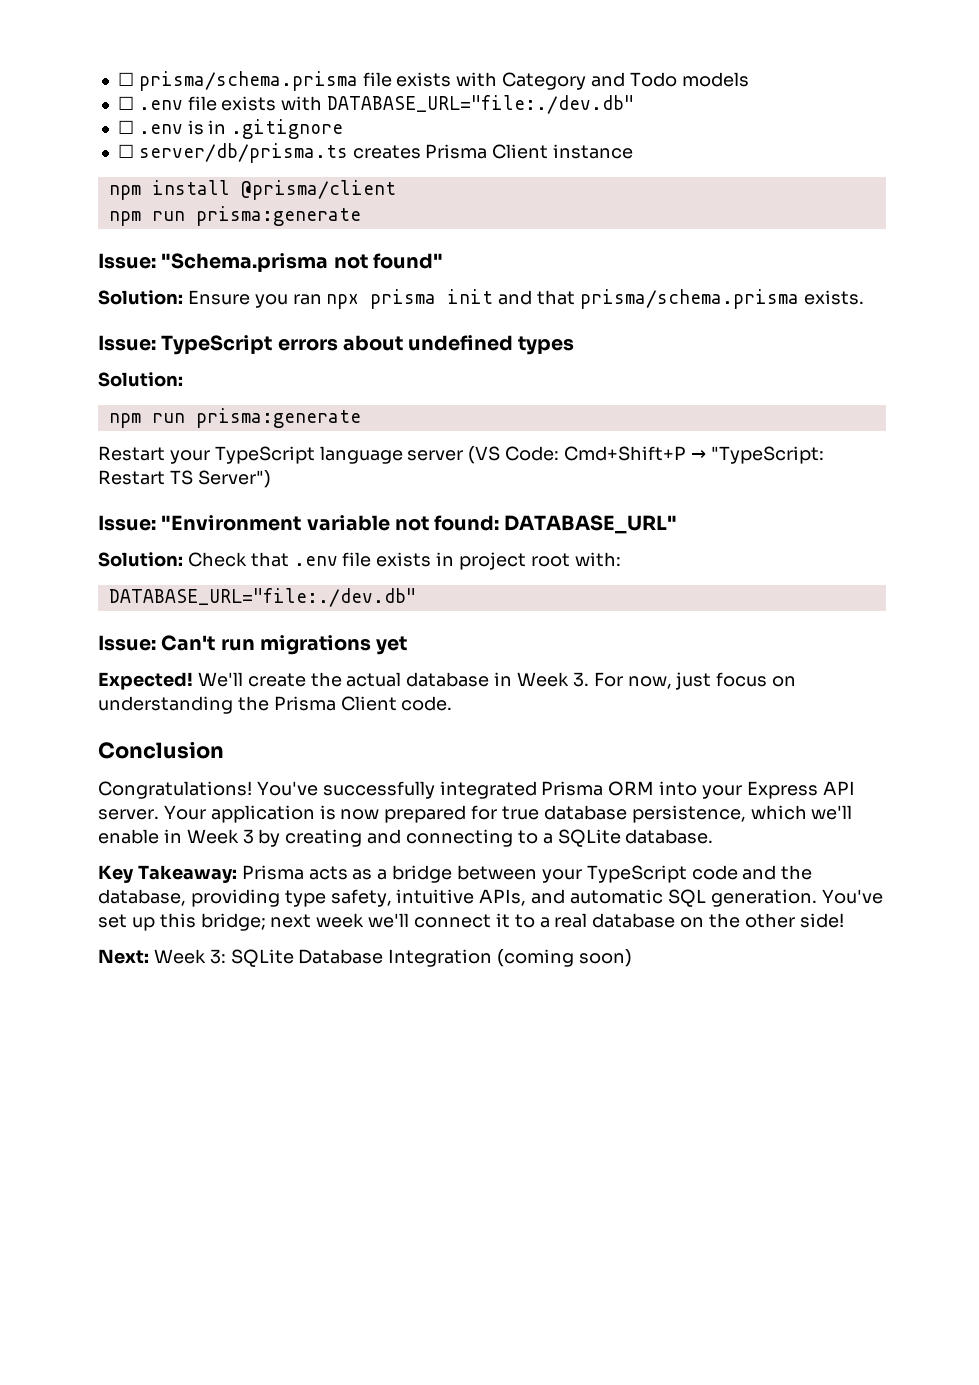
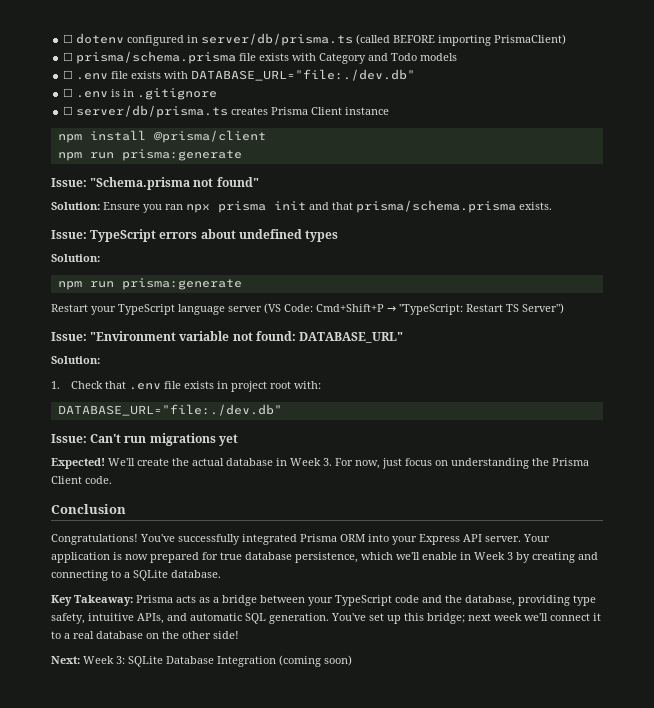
+ ☐ dotenv configured in server/db/prisma.ts (called BEFORE importing PrismaClient)
  Issue: "Environment variable not found: DATABASE_URL"
- Solution: Check that .env file exists in project root with:
+ Solution:
+ 1. Check that .env file exists in project root with:

